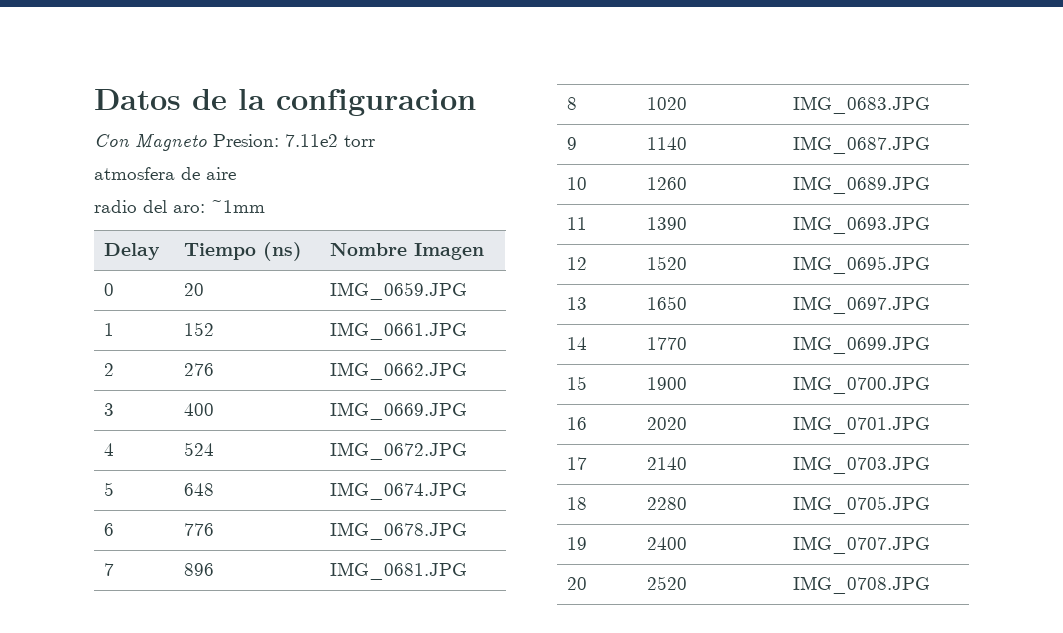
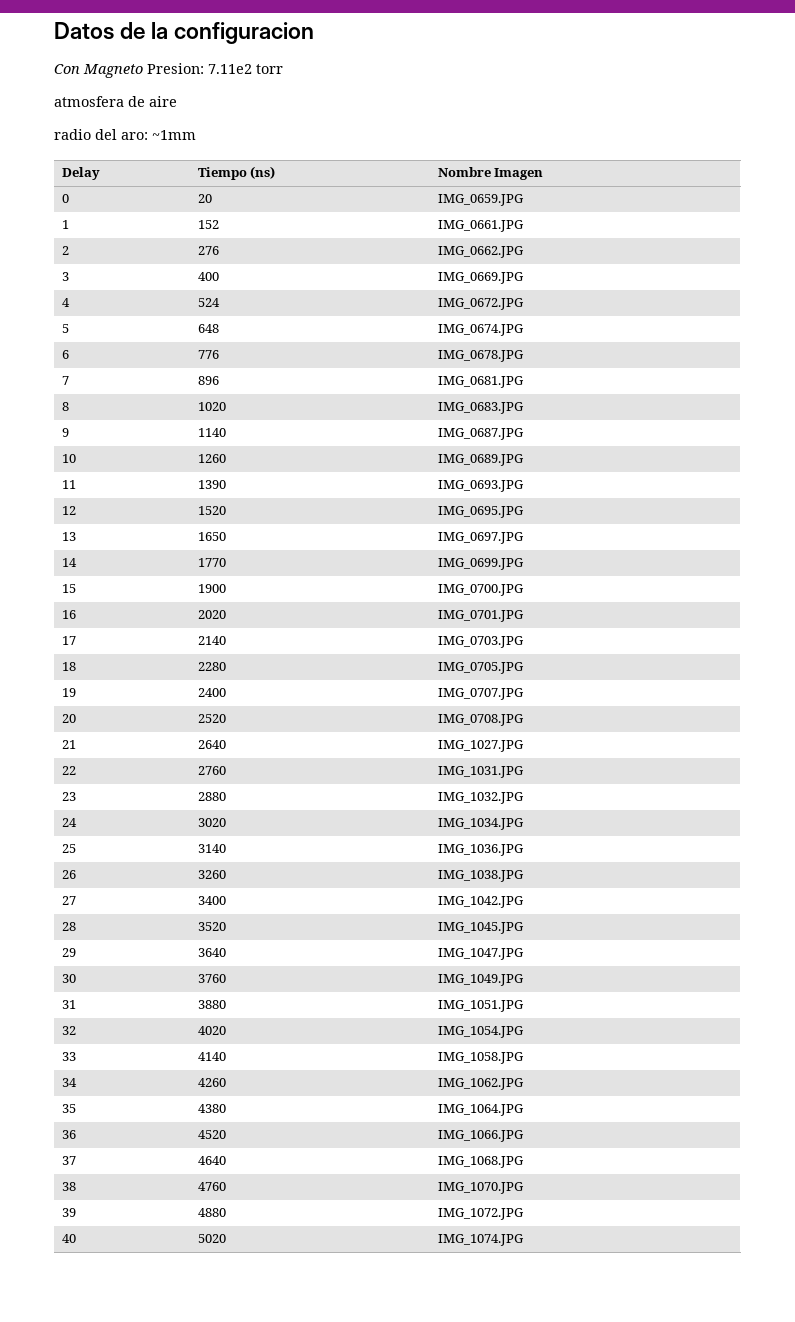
+ 21 | 2640 | IMG_1027.JPG
+ 22 | 2760 | IMG_1031.JPG
+ 23 | 2880 | IMG_1032.JPG
+ 24 | 3020 | IMG_1034.JPG
+ 25 | 3140 | IMG_1036.JPG
+ 26 | 3260 | IMG_1038.JPG
+ 27 | 3400 | IMG_1042.JPG
+ 28 | 3520 | IMG_1045.JPG
+ 29 | 3640 | IMG_1047.JPG
+ 30 | 3760 | IMG_1049.JPG
+ 31 | 3880 | IMG_1051.JPG
+ 32 | 4020 | IMG_1054.JPG
+ 33 | 4140 | IMG_1058.JPG
+ 34 | 4260 | IMG_1062.JPG
+ 35 | 4380 | IMG_1064.JPG
+ 36 | 4520 | IMG_1066.JPG
+ 37 | 4640 | IMG_1068.JPG
+ 38 | 4760 | IMG_1070.JPG
+ 39 | 4880 | IMG_1072.JPG
+ 40 | 5020 | IMG_1074.JPG

